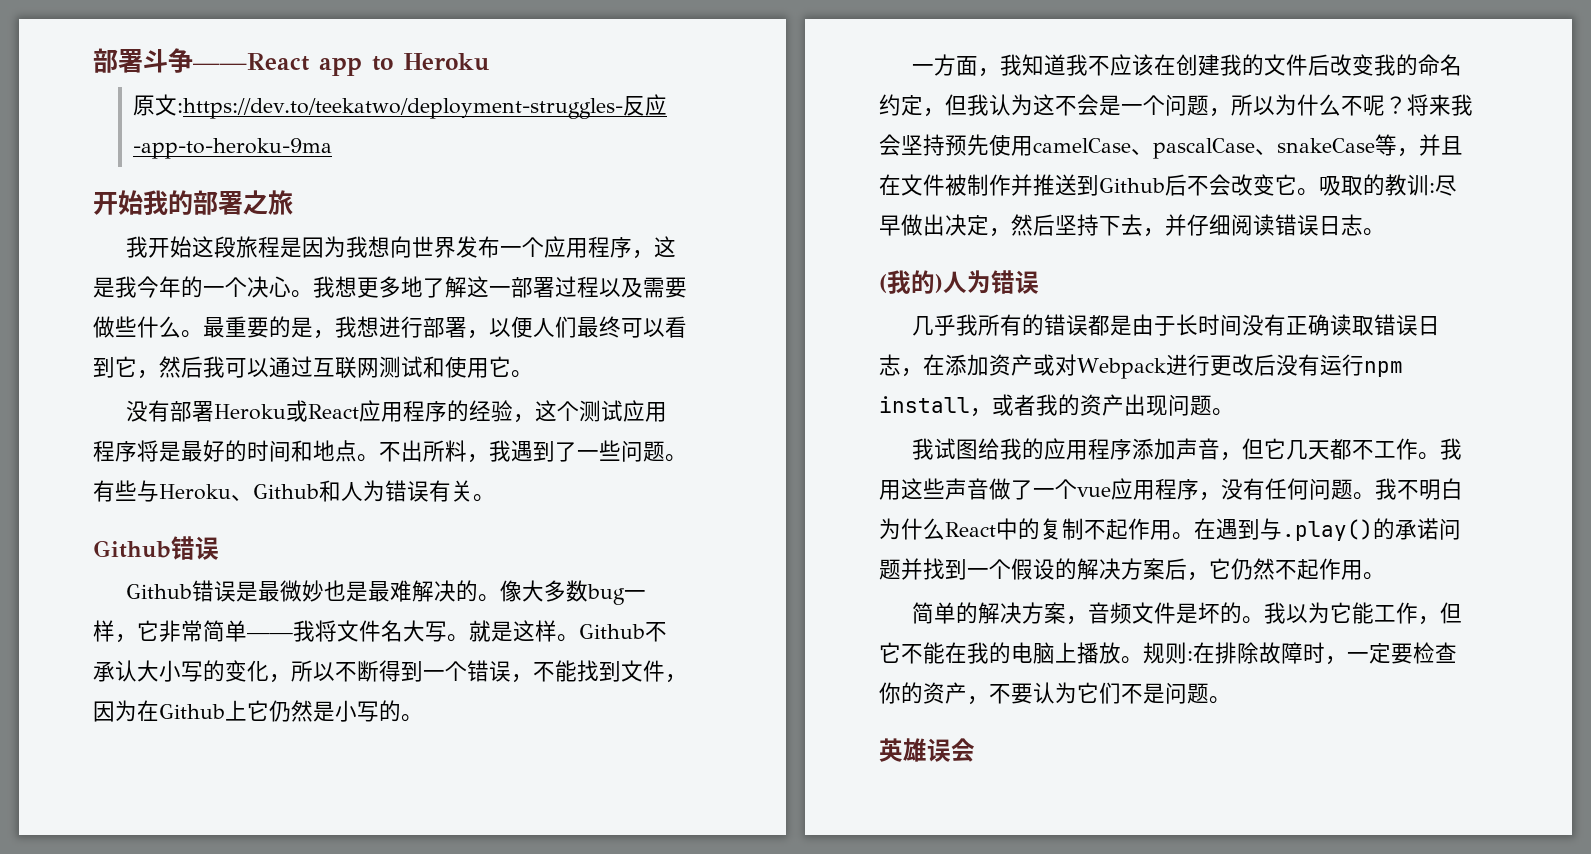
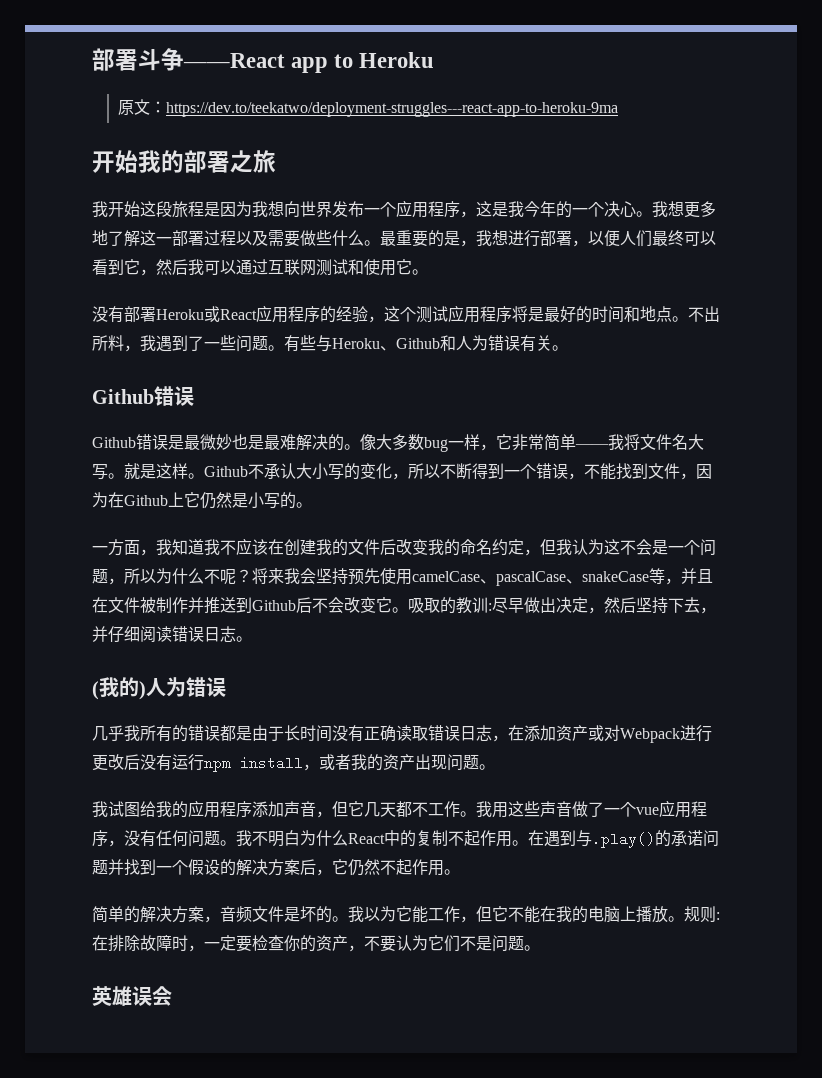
- 原文:https://dev.to/teekatwo/deployment-struggles-反应-app-to-heroku-9ma
+ 原文：https://dev.to/teekatwo/deployment-struggles---react-app-to-heroku-9ma

